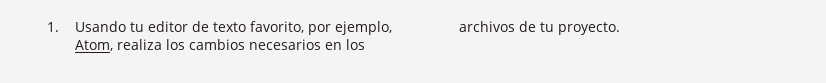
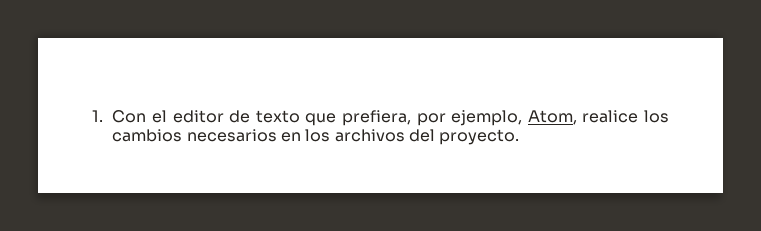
- 1. Usando tu editor de texto favorito, por ejemplo, Atom, realiza los cambios necesarios en los archivos de tu proyecto.
+ 1. Con el editor de texto que prefiera, por ejemplo, Atom, realice los cambios necesarios en los archivos del proyecto.

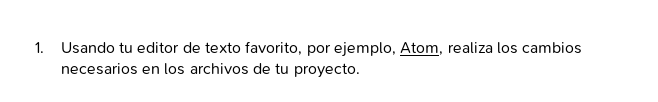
- 1. Con el editor de texto que prefiera, por ejemplo, Atom, realice los cambios necesarios en los archivos del proyecto.
+ 1. Usando tu editor de texto favorito, por ejemplo, Atom, realiza los cambios necesarios en los archivos de tu proyecto.

